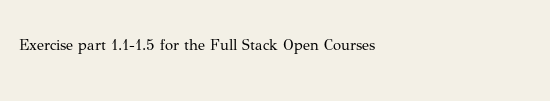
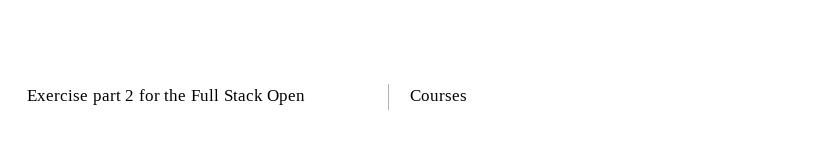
- Exercise part 1.1-1.5 for the Full Stack Open Courses
+ Exercise part 2 for the Full Stack Open Courses

